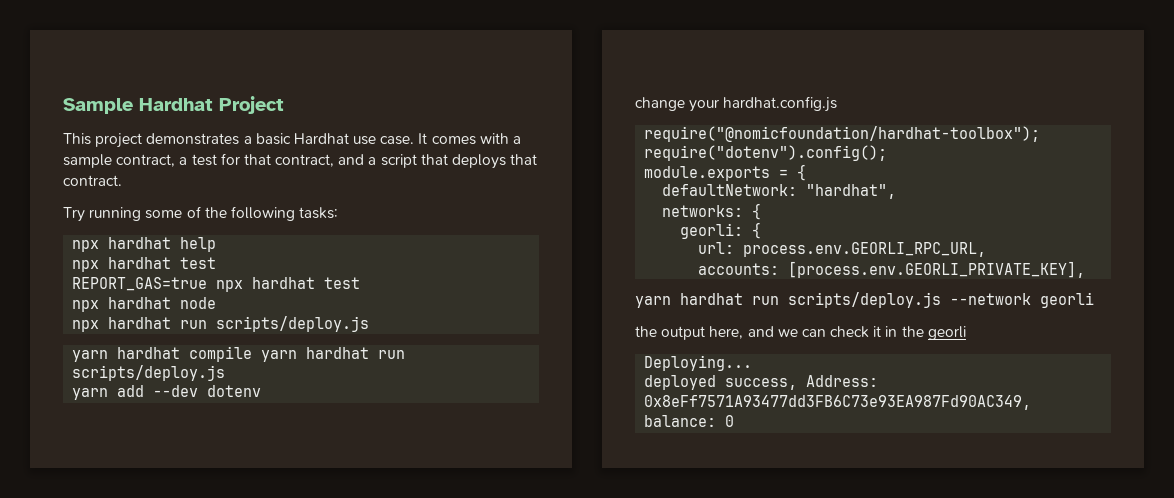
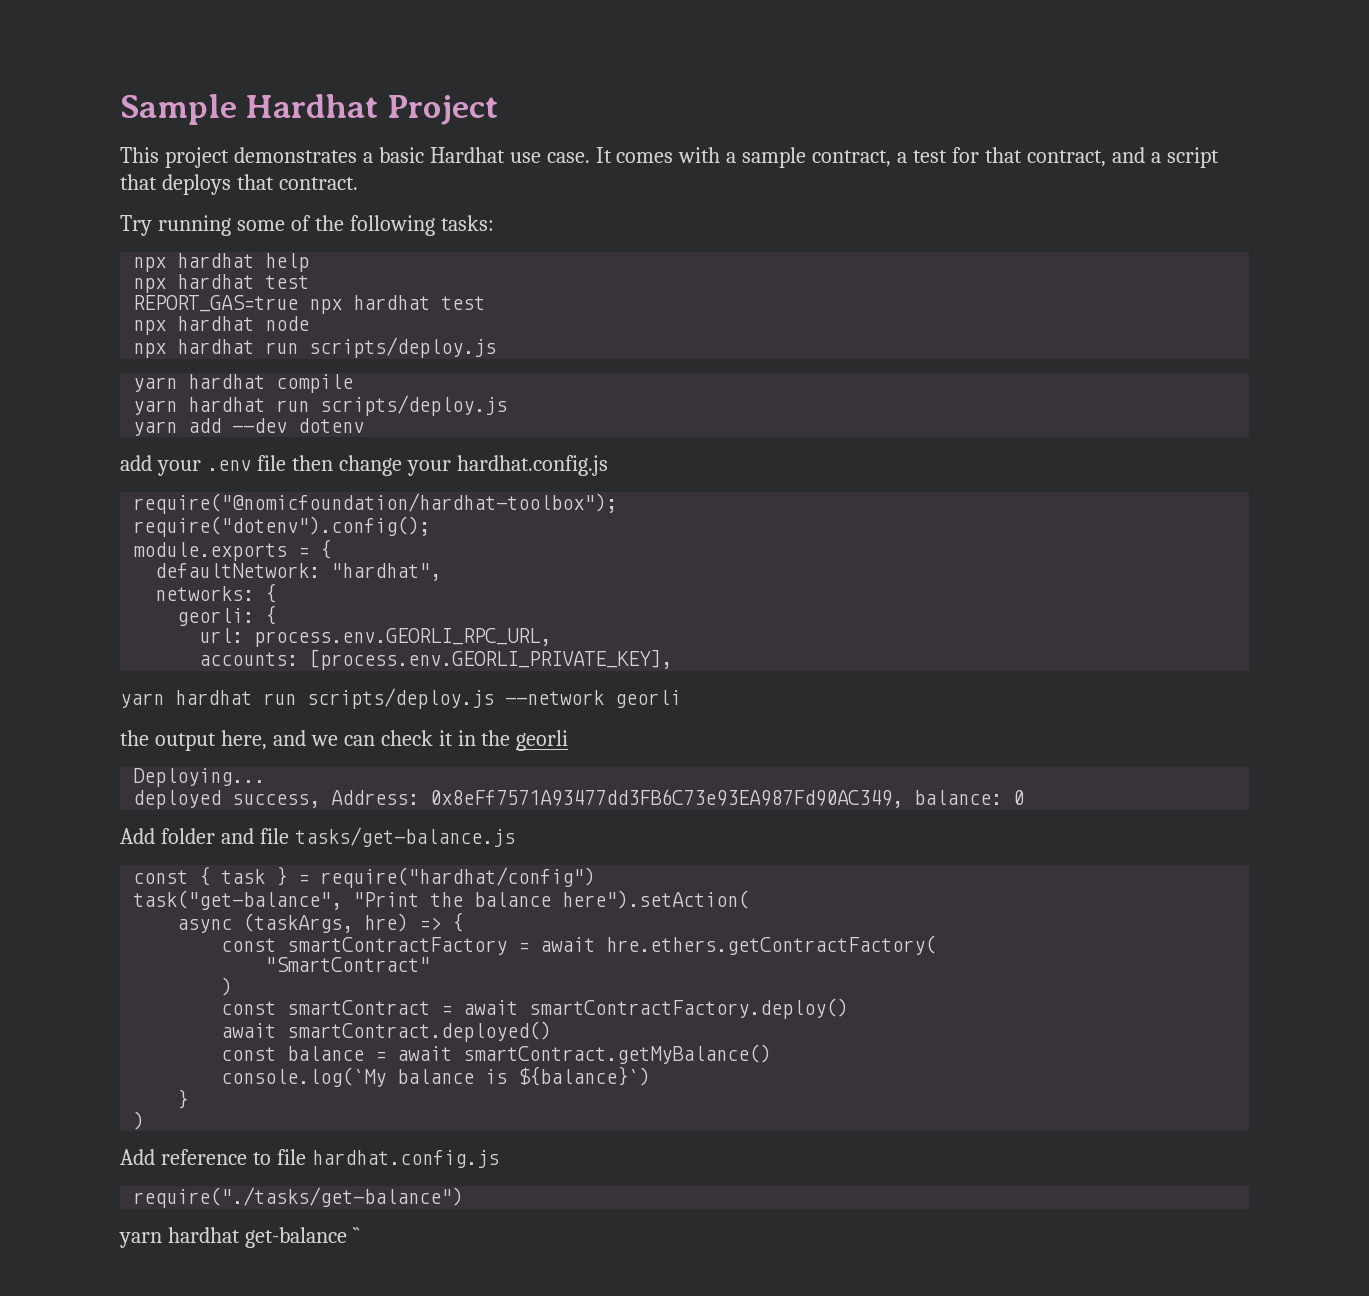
- yarn hardhat compile yarn hardhat run scripts/deploy.js
+ yarn hardhat compile
+ yarn hardhat run scripts/deploy.js
- change your hardhat.config.js
+ add your .env file then change your hardhat.config.js
+ Add folder and file tasks/get-balance.js
+ const { task } = require("hardhat/config")
+ task("get-balance", "Print the balance here").setAction(
+ async (taskArgs, hre) => {
+ const smartContractFactory = await hre.ethers.getContractFactory(
+ "SmartContract"
+ )
+ const smartContract = await smartContractFactory.deploy()
+ await smartContract.deployed()
+ const balance = await smartContract.getMyBalance()
+ console.log(`My balance is ${balance}`)
+ }
+ )
+ Add reference to file hardhat.config.js
+ require("./tasks/get-balance")
+ yarn hardhat get-balance ``

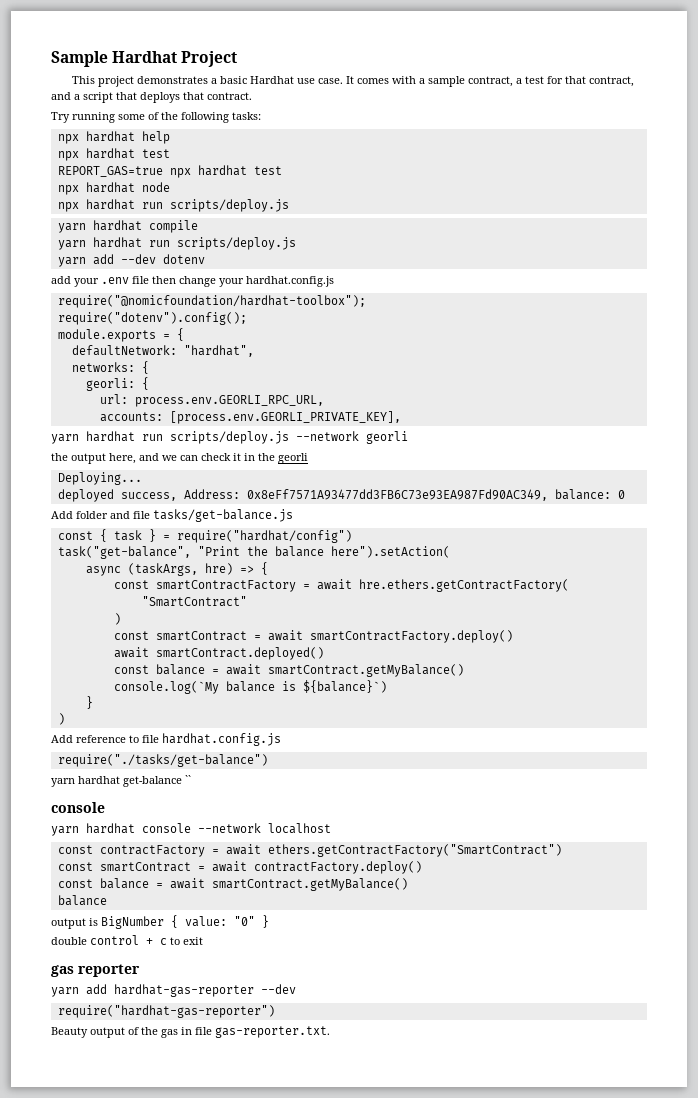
  yarn hardhat get-balance ``
+ console
+ yarn hardhat console --network localhost
+ const contractFactory = await ethers.getContractFactory("SmartContract")
+ const smartContract = await contractFactory.deploy()
+ const balance = await smartContract.getMyBalance()
+ balance
+ output is BigNumber { value: "0" }
+ double control + c to exit
+ gas reporter
+ yarn add hardhat-gas-reporter --dev
+ require("hardhat-gas-reporter")
+ Beauty output of the gas in file gas-reporter.txt.

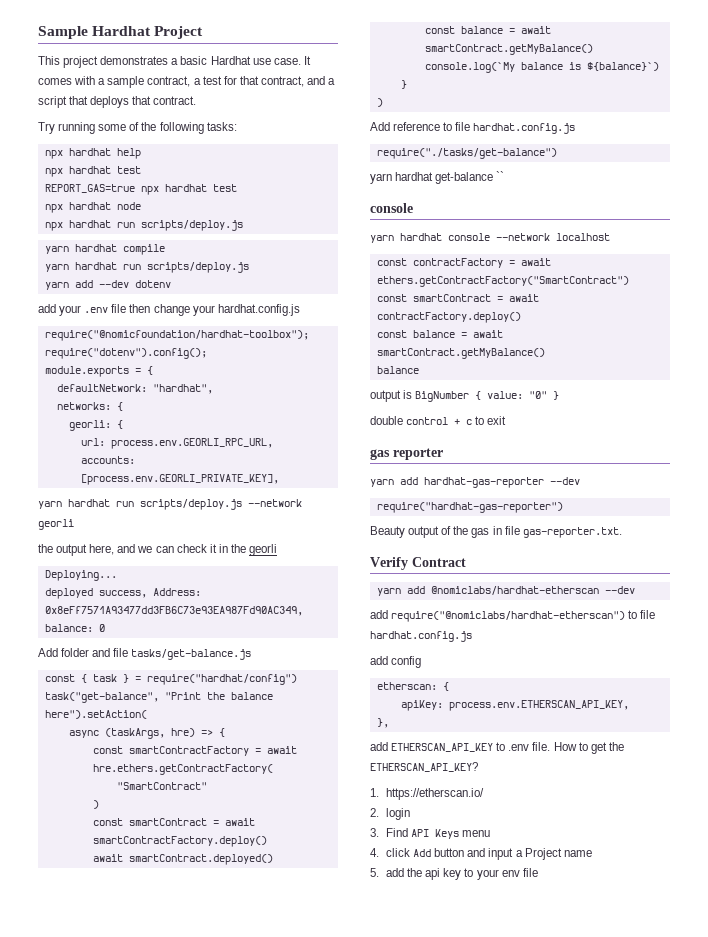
+ Verify Contract
+ yarn add @nomiclabs/hardhat-etherscan --dev
+ add require("@nomiclabs/hardhat-etherscan") to file hardhat.config.js
+ add config
+ etherscan: {
+ apiKey: process.env.ETHERSCAN_API_KEY,
+ },
+ add ETHERSCAN_API_KEY to .env file. How to get the ETHERSCAN_API_KEY?
+ 1. https://etherscan.io/
+ 2. login
+ 3. Find API Keys menu
+ 4. click Add button and input a Project name
+ 5. add the api key to your env file

